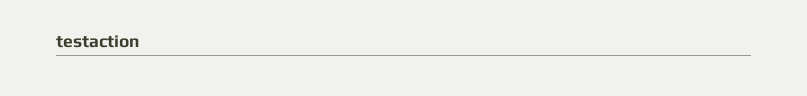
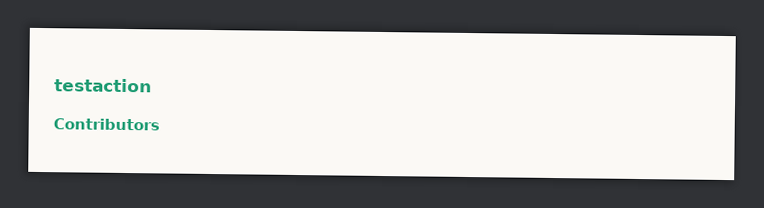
+ Contributors

